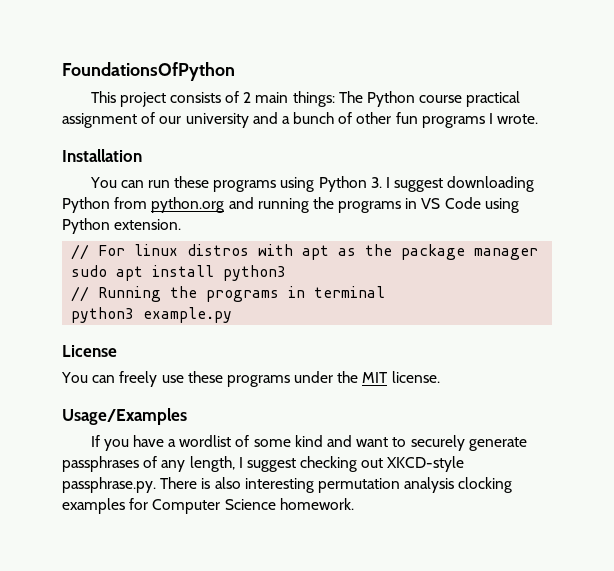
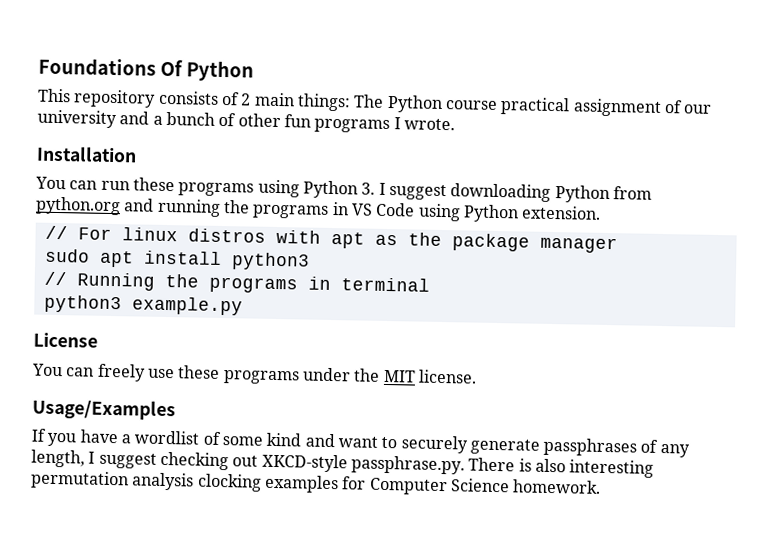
- FoundationsOfPython
+ Foundations Of Python
- This project consists of 2 main things: The Python course practical assignment of our university and a bunch of other fun programs I wrote.
+ This repository consists of 2 main things: The Python course practical assignment of our university and a bunch of other fun programs I wrote.

